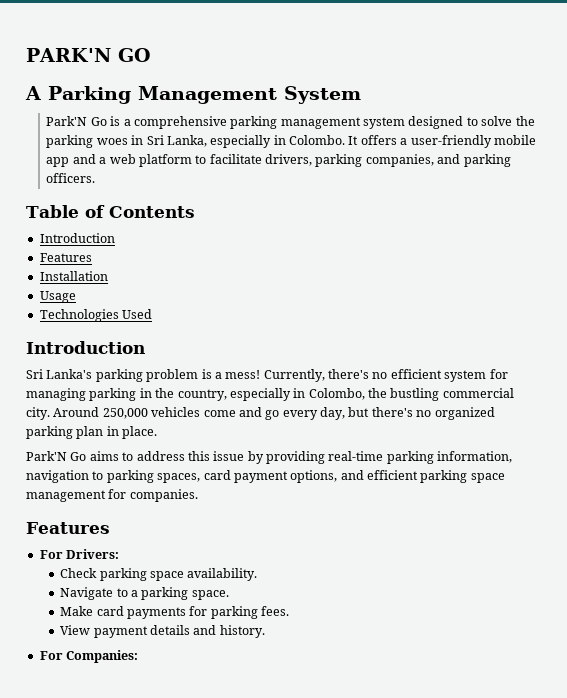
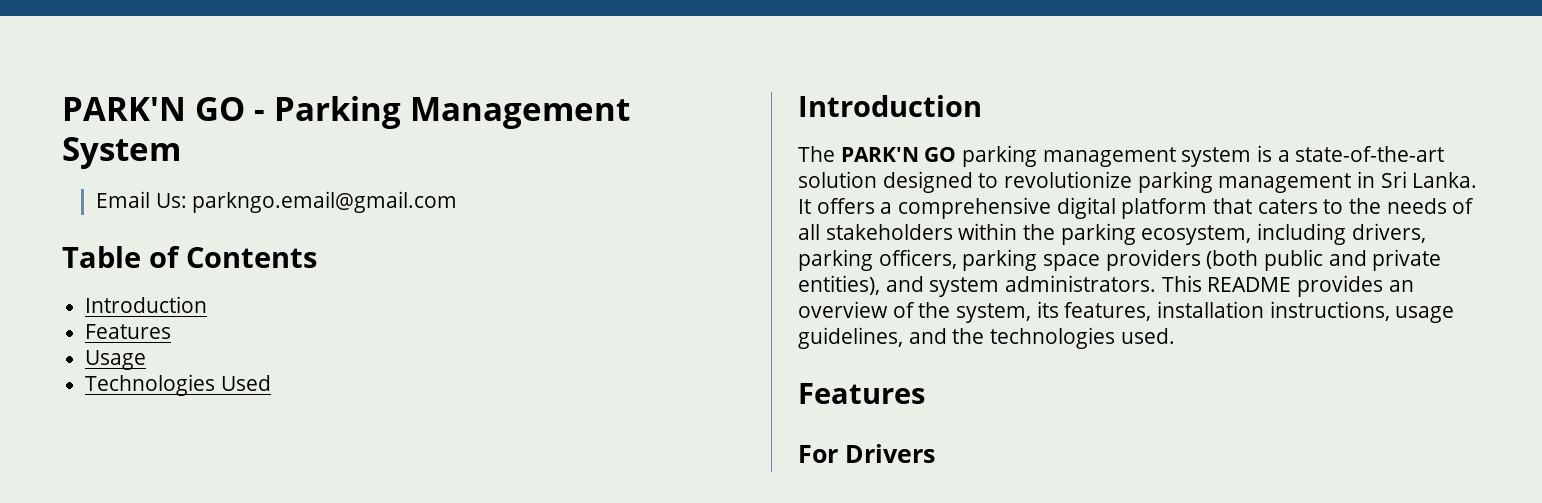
- PARK'N GO
- A Parking Management System
+ PARK'N GO - Parking Management System
- Park'N Go is a comprehensive parking management system designed to solve the parking woes in Sri Lanka, especially in Colombo. It offers a user-friendly mobile app and a web platform to facilitate drivers, parking companies, and parking officers.
+ Email Us: parkngo.email@gmail.com
- Installation
- Sri Lanka's parking problem is a mess! Currently, there's no efficient system for managing parking in the country, especially in Colombo, the bustling commercial city. Around 250,000 vehicles come and go every day, but there's no organized parking plan in place.
- Park'N Go aims to address this issue by providing real-time parking information, navigation to parking spaces, card payment options, and efficient parking space management for companies.
+ The PARK'N GO parking management system is a state-of-the-art solution designed to revolutionize parking management in Sri Lanka. It offers a comprehensive digital platform that caters to the needs of all stakeholders within the parking ecosystem, including drivers, parking officers, parking space providers (both public and private entities), and system administrators. This README provides an overview of the system, its features, installation instructions, usage guidelines, and the technologies used.
  Features
- For Drivers:
- Check parking space availability.
- Navigate to a parking space.
- Make card payments for parking fees.
- View payment details and history.
- For Companies:
+ For Drivers

